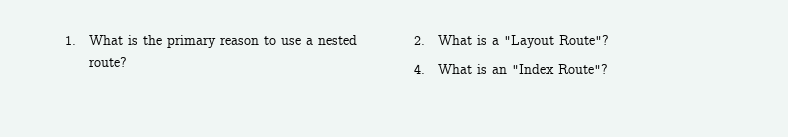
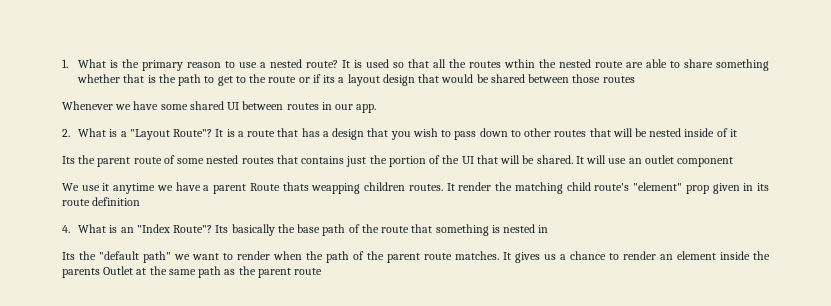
+ It is used so that all the routes wthin the nested route are able to share something whether that is the path to get to the route or if its a layout design that would be shared between those routes
+ Whenever we have some shared UI between routes in our app.
+ It is a route that has a design that you wish to pass down to other routes that will be nested inside of it
+ Its the parent route of some nested routes that contains just the portion of the UI that will be shared. It will use an outlet component
+ We use it anytime we have a parent Route thats weapping children routes. It render the matching child route's "element" prop given in its route definition
+ Its basically the base path of the route that something is nested in
+ Its the "default path" we want to render when the path of the parent route matches. It gives us a chance to render an element inside the parents Outlet at the same path as the parent route

